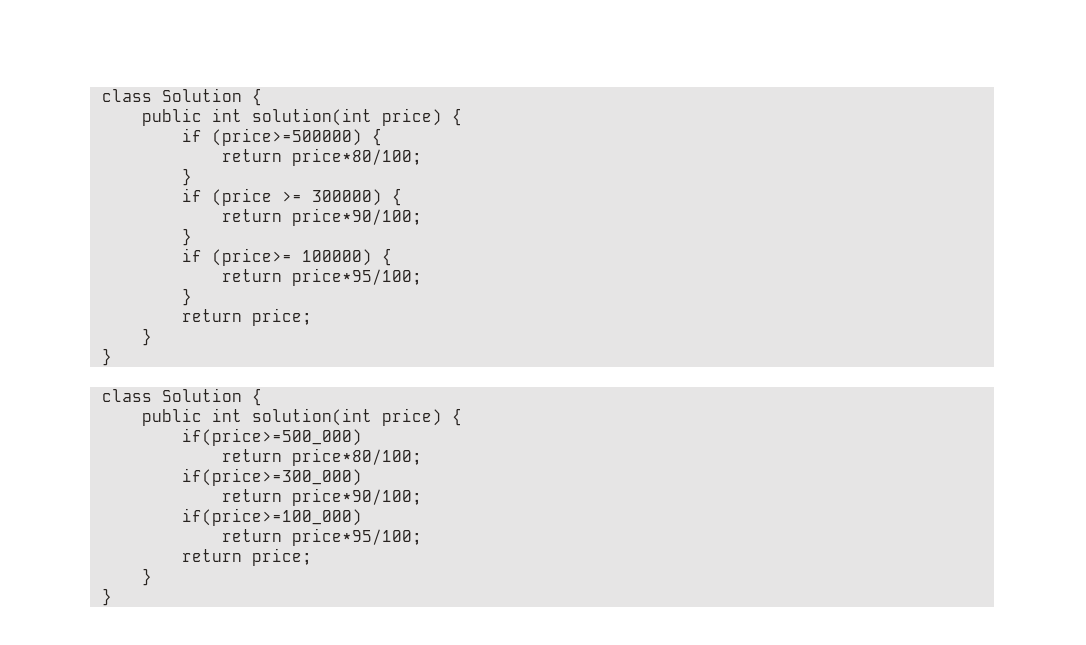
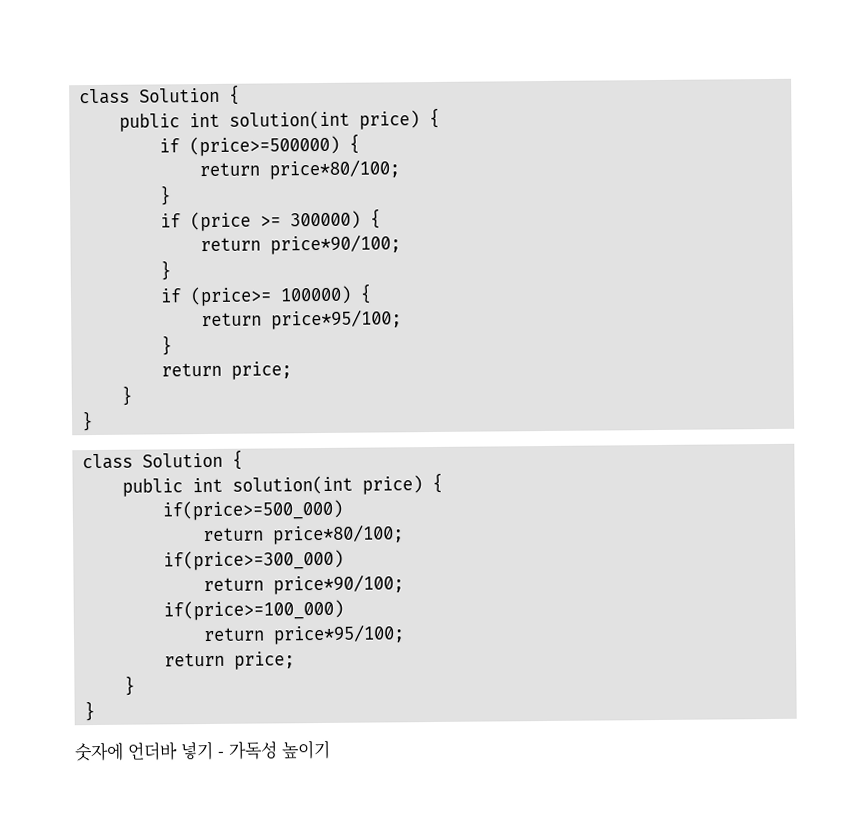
+ 숫자에 언더바 넣기 - 가독성 높이기

